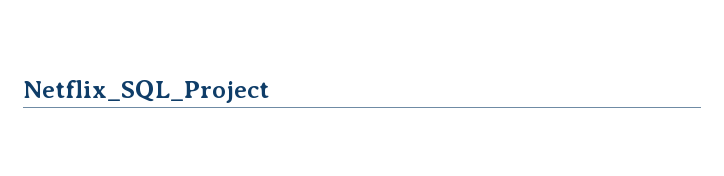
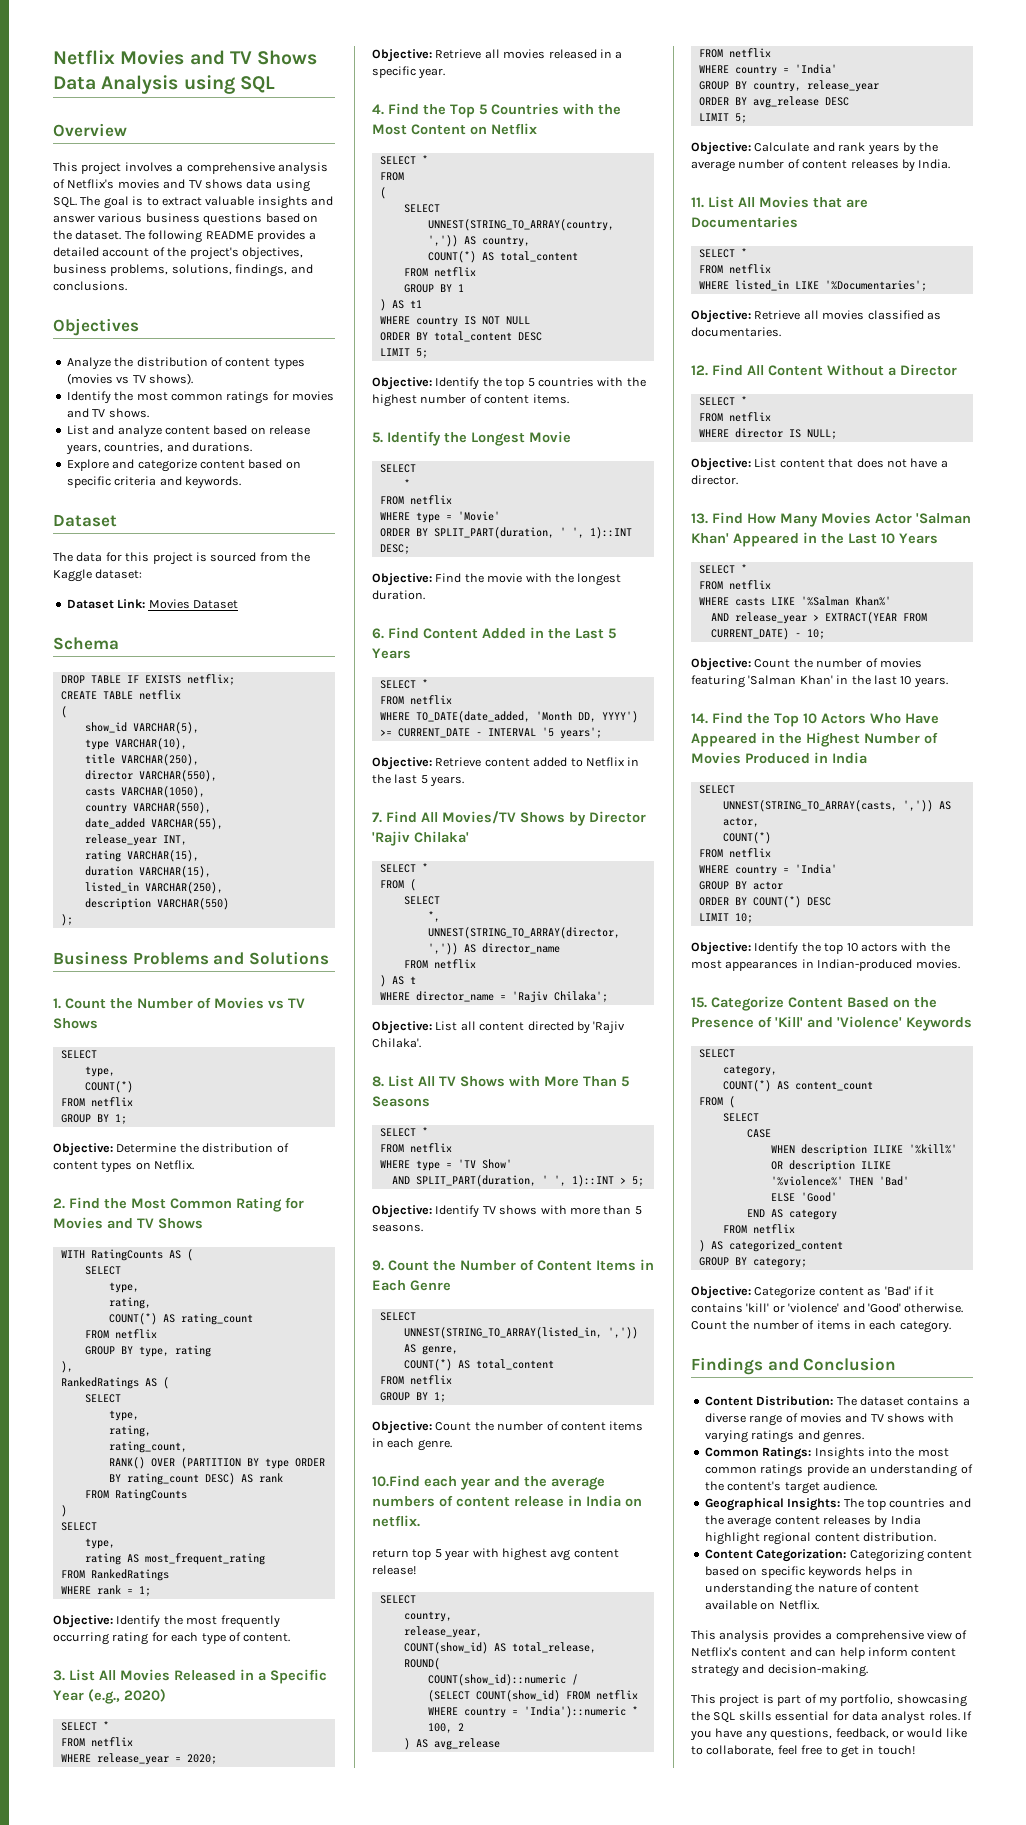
- Netflix_SQL_Project
+ Netflix Movies and TV Shows Data Analysis using SQL
+ Overview
+ This project involves a comprehensive analysis of Netflix's movies and TV shows data using SQL. The goal is to extract valuable insights and answer various business questions based on the dataset. The following README provides a detailed account of the project's objectives, business problems, solutions, findings, and conclusions.
+ Objectives
+ Analyze the distribution of content types (movies vs TV shows).
+ Identify the most common ratings for movies and TV shows.
+ List and analyze content based on release years, countries, and durations.
+ Explore and categorize content based on specific criteria and keywords.
+ Dataset
+ The data for this project is sourced from the Kaggle dataset:
+ Dataset Link: Movies Dataset
+ Schema
+ DROP TABLE IF EXISTS netflix;
+ CREATE TABLE netflix
+ (
+ show_id VARCHAR(5),
+ type VARCHAR(10),
+ title VARCHAR(250),
+ director VARCHAR(550),
+ casts VARCHAR(1050),
+ country VARCHAR(550),
+ date_added VARCHAR(55),
+ release_year INT,
+ rating VARCHAR(15),
+ duration VARCHAR(15),
+ listed_in VARCHAR(250),
+ description VARCHAR(550)
+ );
+ Business Problems and Solutions
+ 1. Count the Number of Movies vs TV Shows
+ SELECT
+ type,
+ COUNT(*)
+ FROM netflix
+ GROUP BY 1;
+ Objective: Determine the distribution of content types on Netflix.
+ 2. Find the Most Common Rating for Movies and TV Shows
+ WITH RatingCounts AS (
+ SELECT
+ type,
+ rating,
+ COUNT(*) AS rating_count
+ FROM netflix
+ GROUP BY type, rating
+ ),
+ RankedRatings AS (
+ SELECT
+ type,
+ rating,
+ rating_count,
+ RANK() OVER (PARTITION BY type ORDER BY rating_count DESC) AS rank
+ FROM RatingCounts
+ )
+ SELECT
+ type,
+ rating AS most_frequent_rating
+ FROM RankedRatings
+ WHERE rank = 1;
+ Objective: Identify the most frequently occurring rating for each type of content.
+ 3. List All Movies Released in a Specific Year (e.g., 2020)
+ SELECT *
+ FROM netflix
+ WHERE release_year = 2020;
+ Objective: Retrieve all movies released in a specific year.
+ 4. Find the Top 5 Countries with the Most Content on Netflix
+ SELECT *
+ FROM
+ (
+ SELECT
+ UNNEST(STRING_TO_ARRAY(country, ',')) AS country,
+ COUNT(*) AS total_content
+ FROM netflix
+ GROUP BY 1
+ ) AS t1
+ WHERE country IS NOT NULL
+ ORDER BY total_content DESC
+ LIMIT 5;
+ Objective: Identify the top 5 countries with the highest number of content items.
+ 5. Identify the Longest Movie
+ SELECT
+ *
+ FROM netflix
+ WHERE type = 'Movie'
+ ORDER BY SPLIT_PART(duration, ' ', 1)::INT DESC;
+ Objective: Find the movie with the longest duration.
+ 6. Find Content Added in the Last 5 Years
+ SELECT *
+ FROM netflix
+ WHERE TO_DATE(date_added, 'Month DD, YYYY') >= CURRENT_DATE - INTERVAL '5 years';
+ Objective: Retrieve content added to Netflix in the last 5 years.
+ 7. Find All Movies/TV Shows by Director 'Rajiv Chilaka'
+ SELECT *
+ FROM (
+ SELECT
+ *,
+ UNNEST(STRING_TO_ARRAY(director, ',')) AS director_name
+ FROM netflix
+ ) AS t
+ WHERE director_name = 'Rajiv Chilaka';
+ Objective: List all content directed by 'Rajiv Chilaka'.
+ 8. List All TV Shows with More Than 5 Seasons
+ SELECT *
+ FROM netflix
+ WHERE type = 'TV Show'
+ AND SPLIT_PART(duration, ' ', 1)::INT > 5;
+ Objective: Identify TV shows with more than 5 seasons.
+ 9. Count the Number of Content Items in Each Genre
+ SELECT
+ UNNEST(STRING_TO_ARRAY(listed_in, ',')) AS genre,
+ COUNT(*) AS total_content
+ FROM netflix
+ GROUP BY 1;
+ Objective: Count the number of content items in each genre.
+ 10.Find each year and the average numbers of content release in India on netflix.
+ return top 5 year with highest avg content release!
+ SELECT
+ country,
+ release_year,
+ COUNT(show_id) AS total_release,
+ ROUND(
+ COUNT(show_id)::numeric /
+ (SELECT COUNT(show_id) FROM netflix WHERE country = 'India')::numeric * 100, 2
+ ) AS avg_release
+ FROM netflix
+ WHERE country = 'India'
+ GROUP BY country, release_year
+ ORDER BY avg_release DESC
+ LIMIT 5;
+ Objective: Calculate and rank years by the average number of content releases by India.
+ 11. List All Movies that are Documentaries
+ SELECT *
+ FROM netflix
+ WHERE listed_in LIKE '%Documentaries';
+ Objective: Retrieve all movies classified as documentaries.
+ 12. Find All Content Without a Director
+ SELECT *
+ FROM netflix
+ WHERE director IS NULL;
+ Objective: List content that does not have a director.
+ 13. Find How Many Movies Actor 'Salman Khan' Appeared in the Last 10 Years
+ SELECT *
+ FROM netflix
+ WHERE casts LIKE '%Salman Khan%'
+ AND release_year > EXTRACT(YEAR FROM CURRENT_DATE) - 10;
+ Objective: Count the number of movies featuring 'Salman Khan' in the last 10 years.
+ 14. Find the Top 10 Actors Who Have Appeared in the Highest Number of Movies Produced in India
+ SELECT
+ UNNEST(STRING_TO_ARRAY(casts, ',')) AS actor,
+ COUNT(*)
+ FROM netflix
+ WHERE country = 'India'
+ GROUP BY actor
+ ORDER BY COUNT(*) DESC
+ LIMIT 10;
+ Objective: Identify the top 10 actors with the most appearances in Indian-produced movies.
+ 15. Categorize Content Based on the Presence of 'Kill' and 'Violence' Keywords
+ SELECT
+ category,
+ COUNT(*) AS content_count
+ FROM (
+ SELECT
+ CASE
+ WHEN description ILIKE '%kill%' OR description ILIKE '%violence%' THEN 'Bad'
+ ELSE 'Good'
+ END AS category
+ FROM netflix
+ ) AS categorized_content
+ GROUP BY category;
+ Objective: Categorize content as 'Bad' if it contains 'kill' or 'violence' and 'Good' otherwise. Count the number of items in each category.
+ Findings and Conclusion
+ Content Distribution: The dataset contains a diverse range of movies and TV shows with varying ratings and genres.
+ Common Ratings: Insights into the most common ratings provide an understanding of the content's target audience.
+ Geographical Insights: The top countries and the average content releases by India highlight regional content distribution.
+ Content Categorization: Categorizing content based on specific keywords helps in understanding the nature of content available on Netflix.
+ This analysis provides a comprehensive view of Netflix's content and can help inform content strategy and decision-making.
+ This project is part of my portfolio, showcasing the SQL skills essential for data analyst roles. If you have any questions, feedback, or would like to collaborate, feel free to get in touch!

